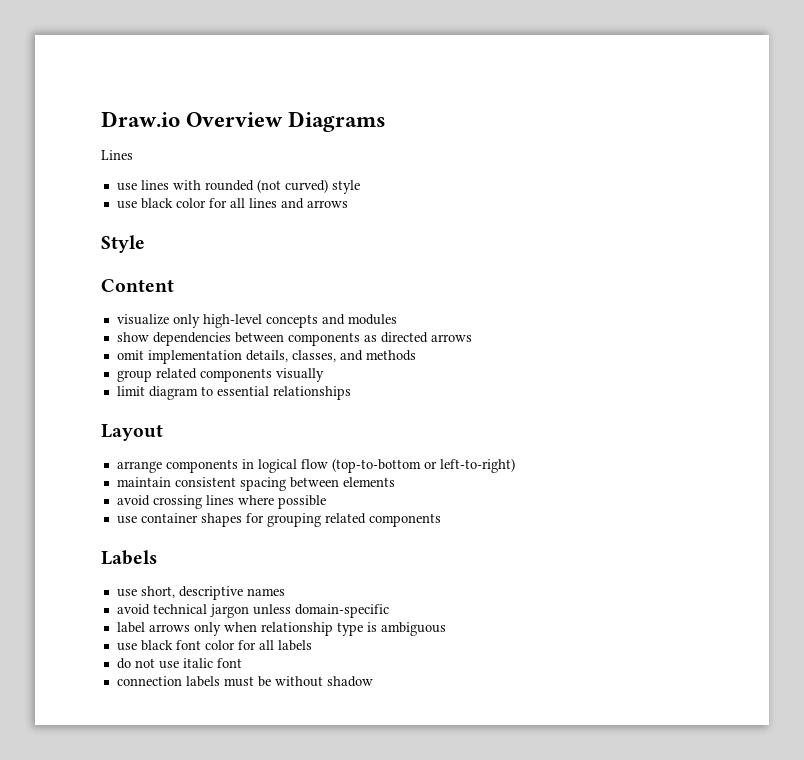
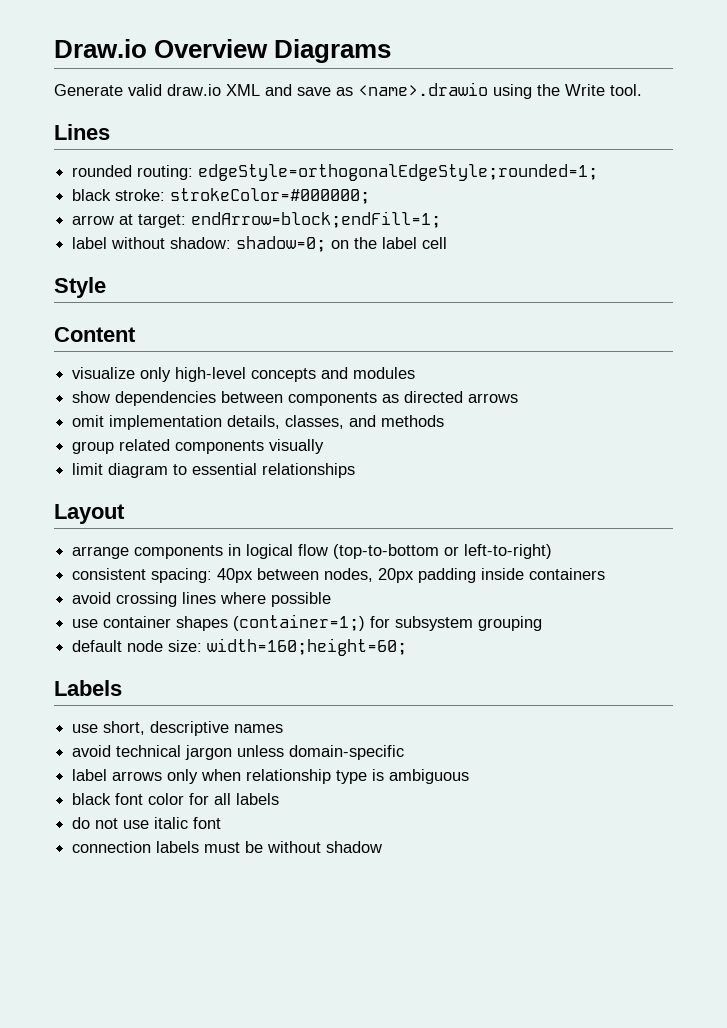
+ Generate valid draw.io XML and save as <name>.drawio using the Write tool.
  Lines
- use lines with rounded (not curved) style
- use black color for all lines and arrows
+ rounded routing: edgeStyle=orthogonalEdgeStyle;rounded=1;
+ black stroke: strokeColor=#000000;
+ arrow at target: endArrow=block;endFill=1;
+ label without shadow: shadow=0; on the label cell
- maintain consistent spacing between elements
+ consistent spacing: 40px between nodes, 20px padding inside containers
- use container shapes for grouping related components
+ use container shapes (container=1;) for subsystem grouping
+ default node size: width=160;height=60;
- use black font color for all labels
+ black font color for all labels

